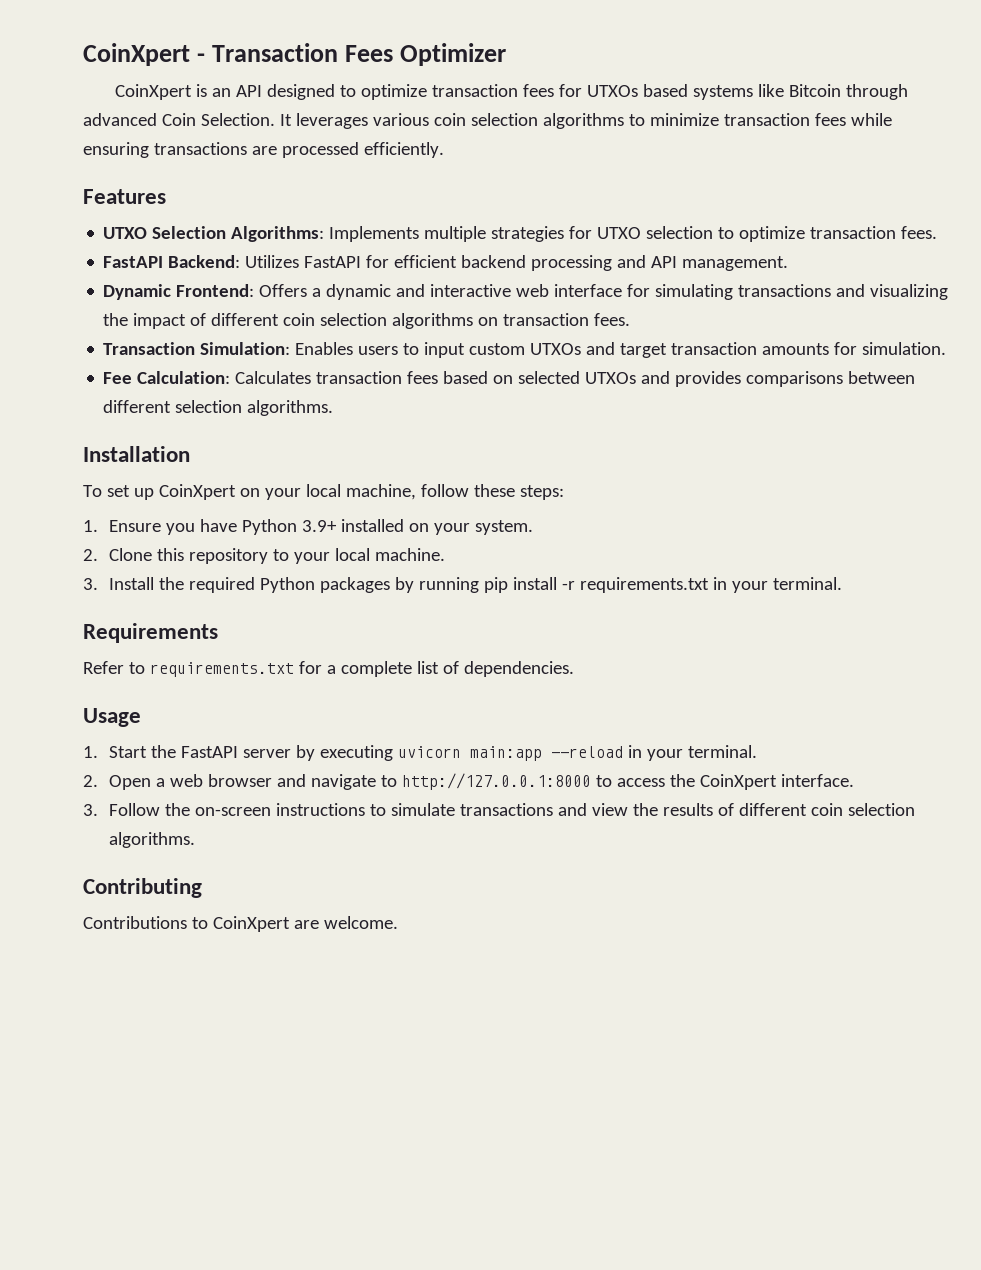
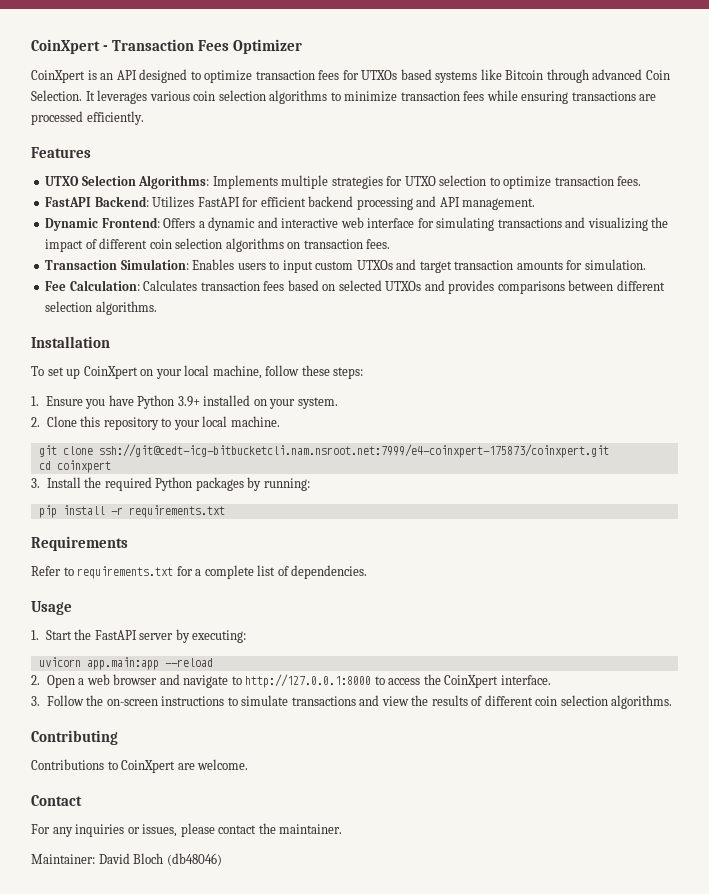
+ git clone ssh://git@cedt-icg-bitbucketcli.nam.nsroot.net:7999/e4-coinxpert-175873/coinxpert.git
+ cd coinxpert
- 3. Install the required Python packages by running pip install -r requirements.txt in your terminal.
+ 3. Install the required Python packages by running:
+ pip install -r requirements.txt
- 1. Start the FastAPI server by executing uvicorn main:app --reload in your terminal.
+ 1. Start the FastAPI server by executing:
+ uvicorn app.main:app --reload
+ Contact
+ For any inquiries or issues, please contact the maintainer.
+ Maintainer: David Bloch (db48046)

